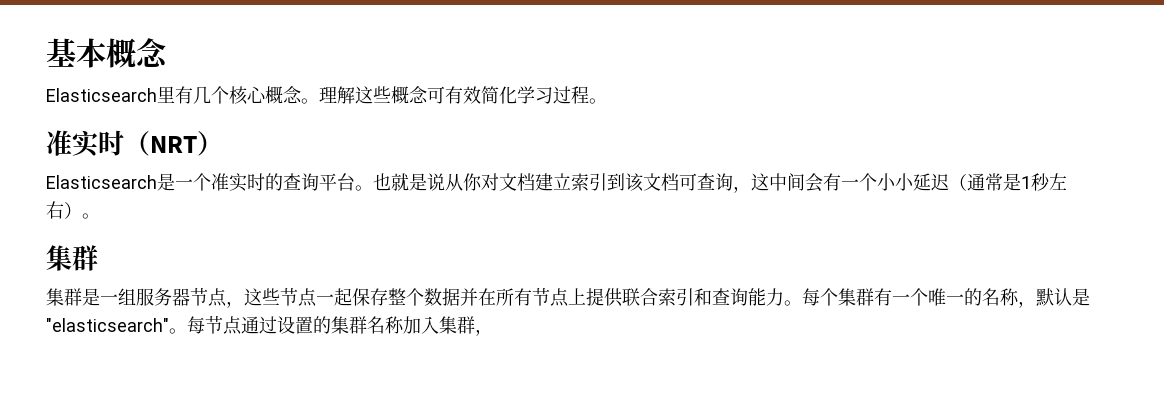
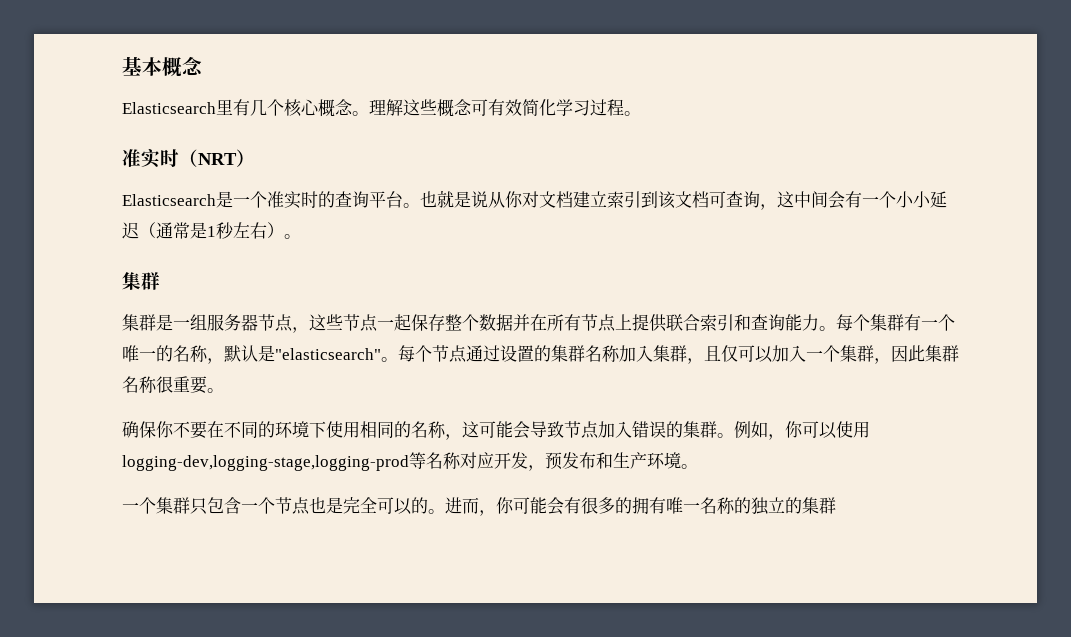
- 每节点通过设置的集群名称加入集群，
+ 每个节点通过设置的集群名称加入集群，且仅可以加入一个集群，因此集群名称很重要。
+ 确保你不要在不同的环境下使用相同的名称，这可能会导致节点加入错误的集群。例如，你可以使用logging-dev,logging-stage,logging-prod等名称对应开发，预发布和生产环境。
+ 一个集群只包含一个节点也是完全可以的。进而，你可能会有很多的拥有唯一名称的独立的集群

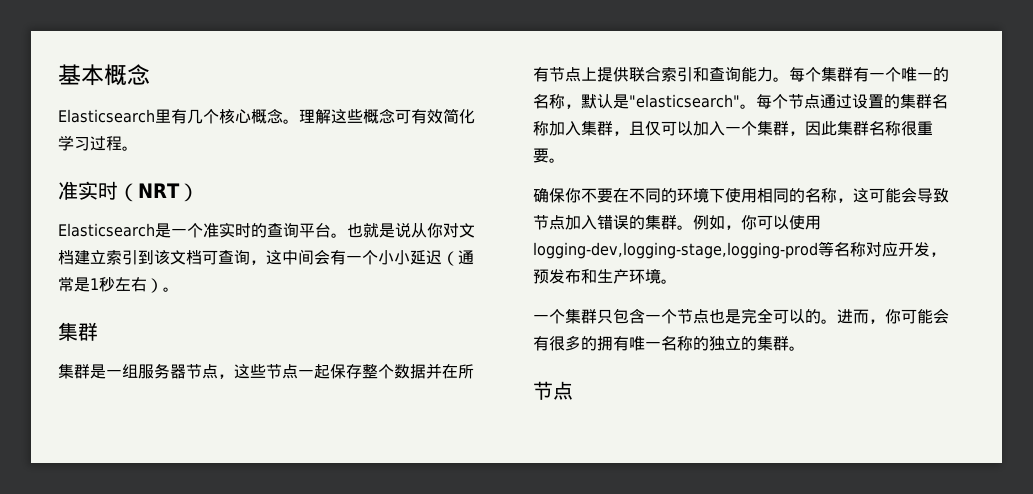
- 进而，你可能会有很多的拥有唯一名称的独立的集群
+ 进而，你可能会有很多的拥有唯一名称的独立的集群。
+ 节点

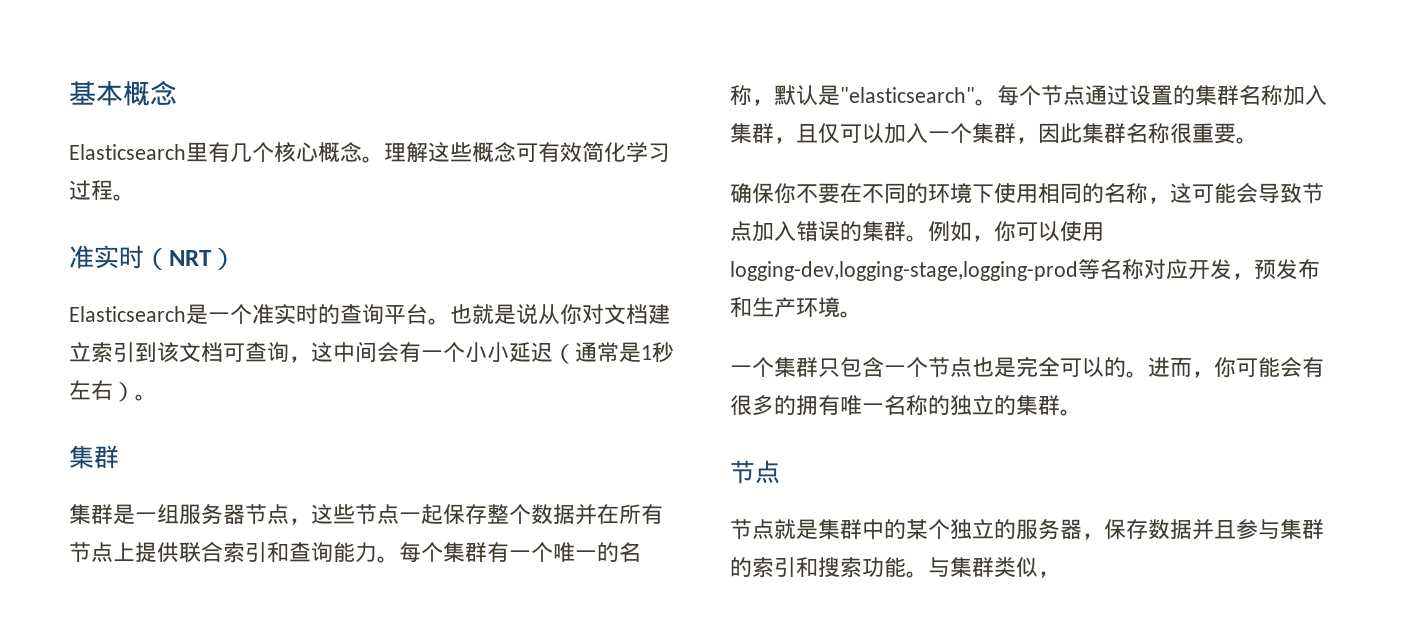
+ 节点就是集群中的某个独立的服务器，保存数据并且参与集群的索引和搜索功能。与集群类似，

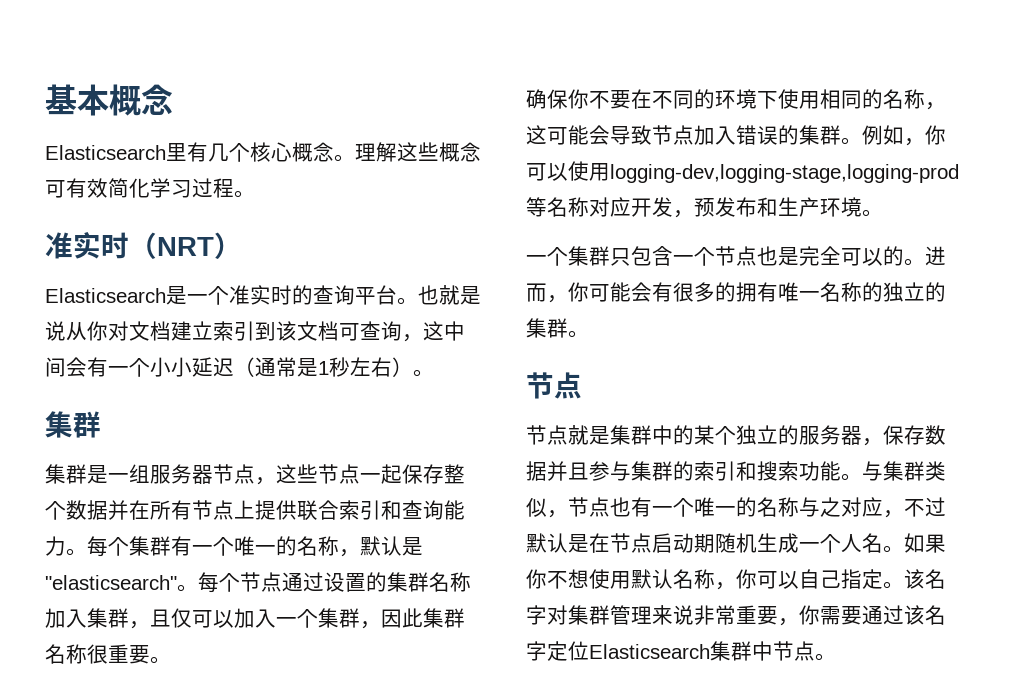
- 与集群类似，
+ 与集群类似，节点也有一个唯一的名称与之对应，不过默认是在节点启动期随机生成一个人名。如果你不想使用默认名称，你可以自己指定。该名字对集群管理来说非常重要，你需要通过该名字定位Elasticsearch集群中节点。

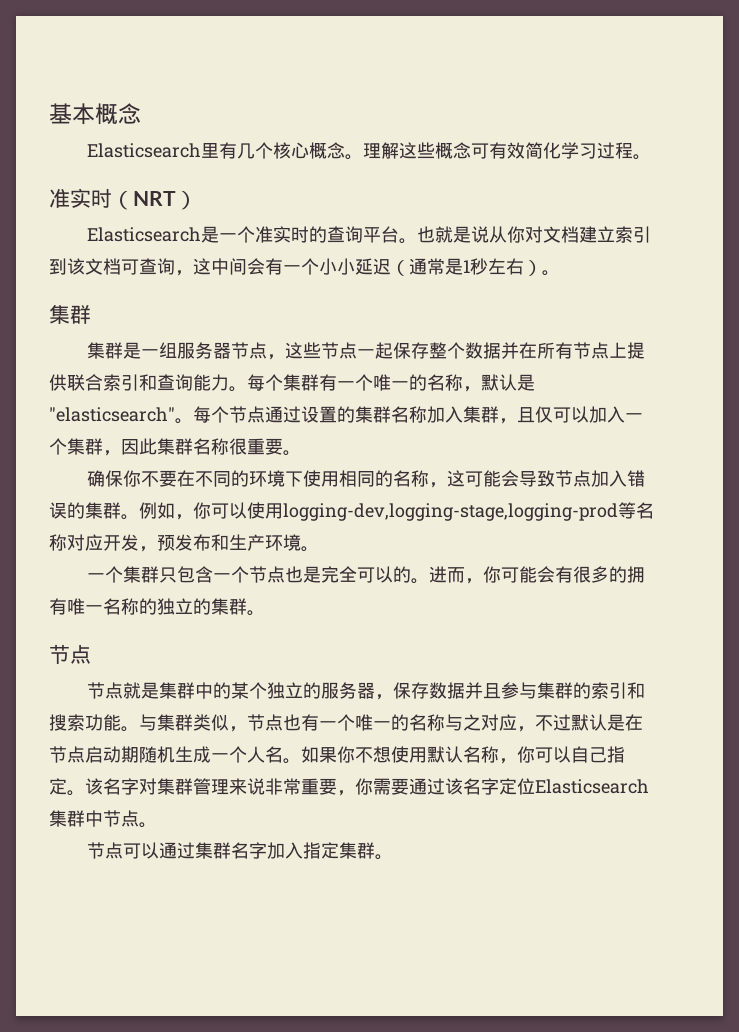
+ 节点可以通过集群名字加入指定集群。

